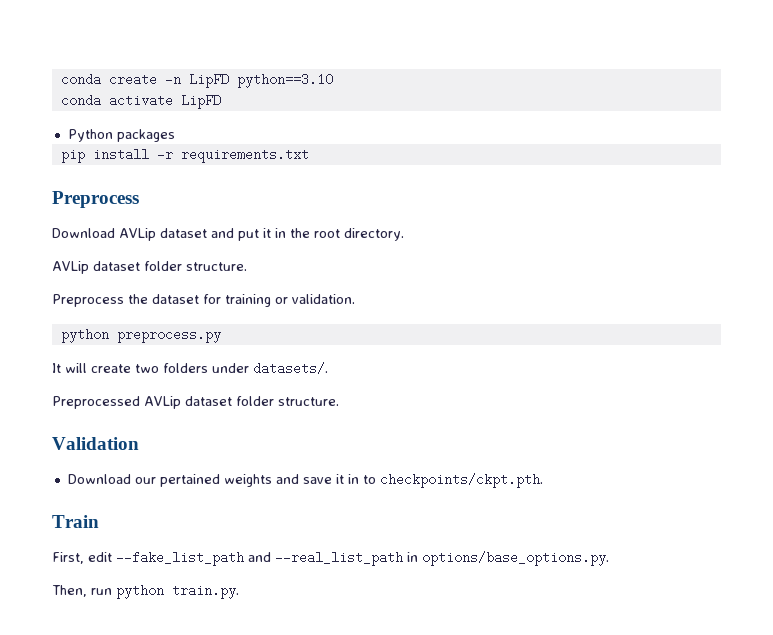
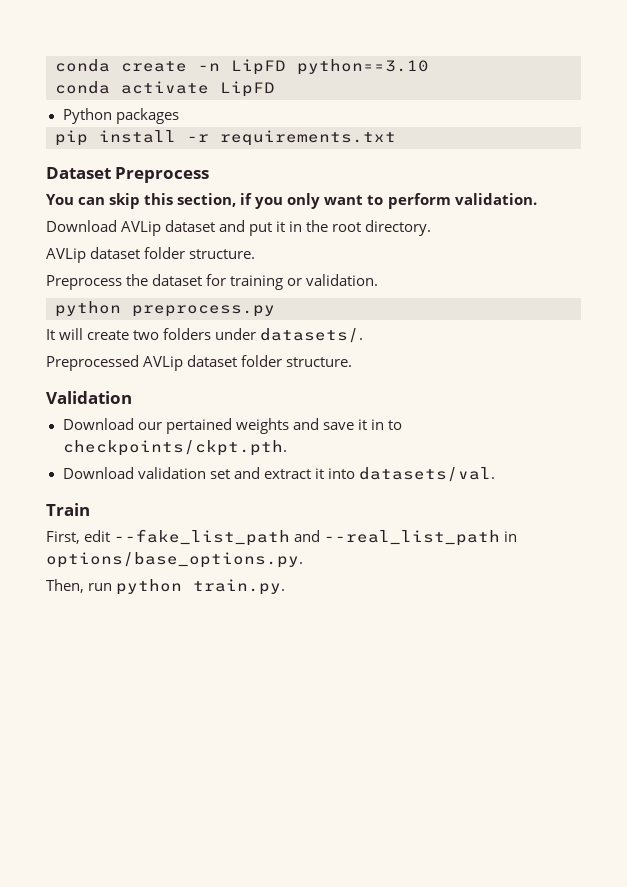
  pip install -r requirements.txt
- Preprocess
+ Dataset Preprocess
+ You can skip this section, if you only want to perform validation.
+ Download validation set and extract it into datasets/val.

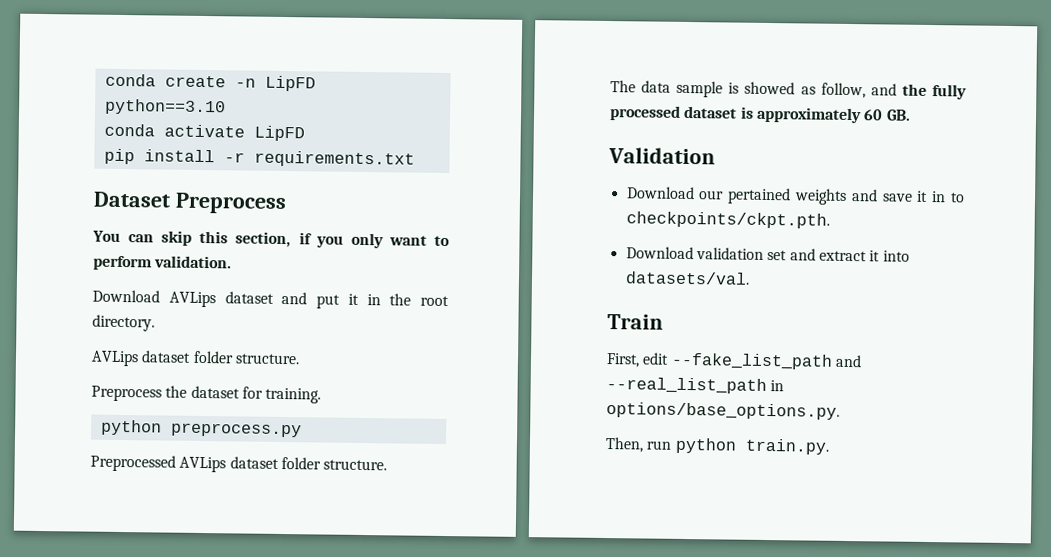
- Python packages
- Download AVLip dataset and put it in the root directory.
- AVLip dataset folder structure.
+ Download AVLips dataset and put it in the root directory.
+ AVLips dataset folder structure.
- Preprocess the dataset for training or validation.
+ Preprocess the dataset for training.
- It will create two folders under datasets/.
- Preprocessed AVLip dataset folder structure.
+ Preprocessed AVLips dataset folder structure.
+ The data sample is showed as follow, and the fully processed dataset is approximately 60 GB.

